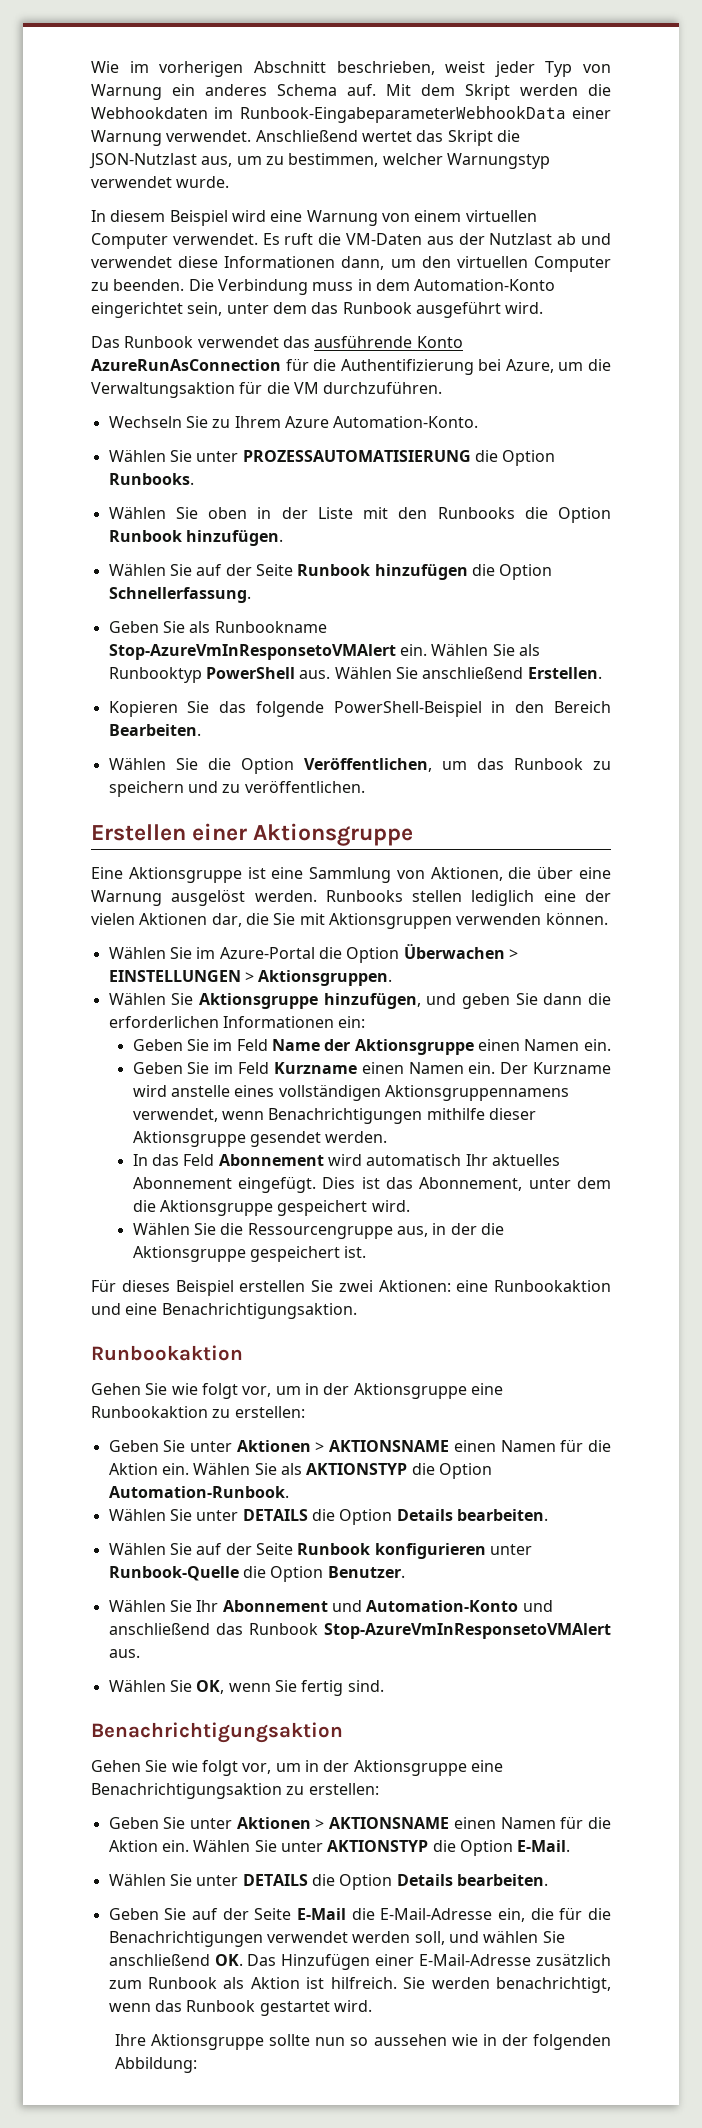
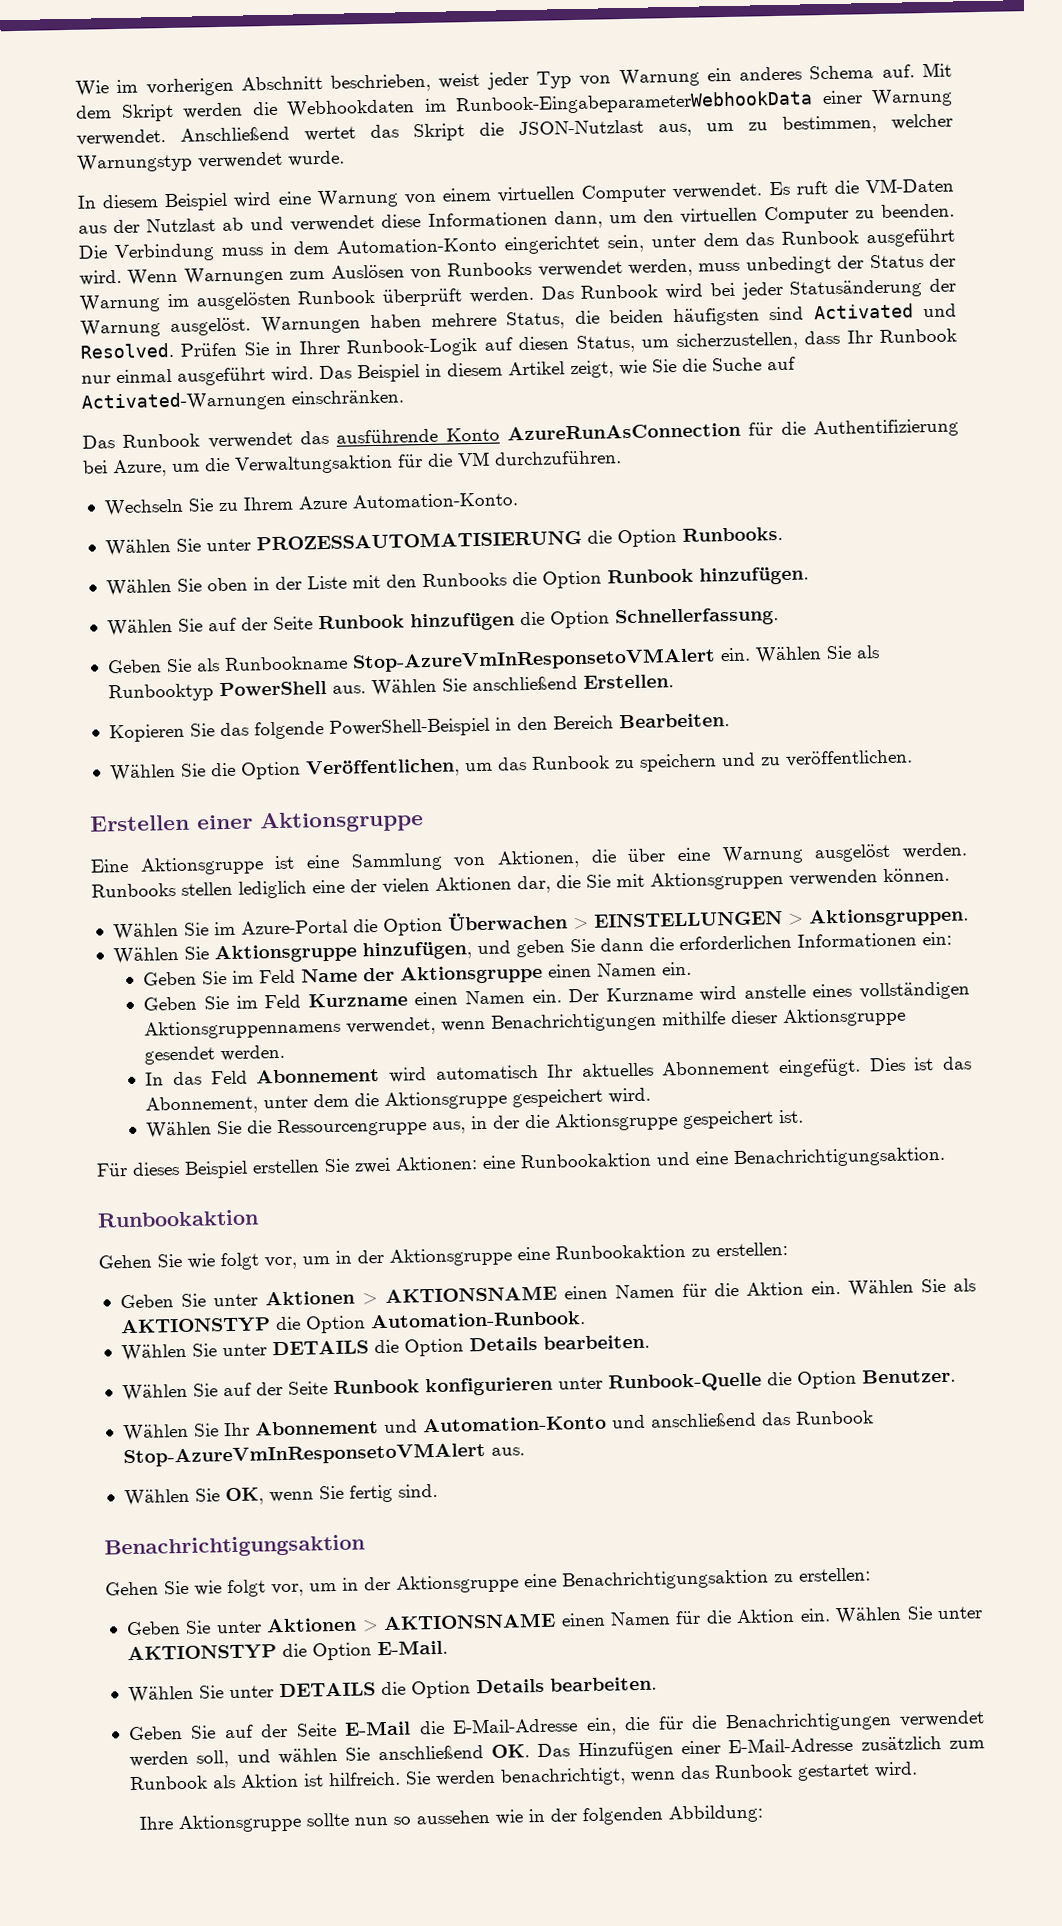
+ Wenn Warnungen zum Auslösen von Runbooks verwendet werden, muss unbedingt der Status der Warnung im ausgelösten Runbook überprüft werden. Das Runbook wird bei jeder Statusänderung der Warnung ausgelöst. Warnungen haben mehrere Status, die beiden häufigsten sind Activated und Resolved. Prüfen Sie in Ihrer Runbook-Logik auf diesen Status, um sicherzustellen, dass Ihr Runbook nur einmal ausgeführt wird. Das Beispiel in diesem Artikel zeigt, wie Sie die Suche auf Activated-Warnungen einschränken.

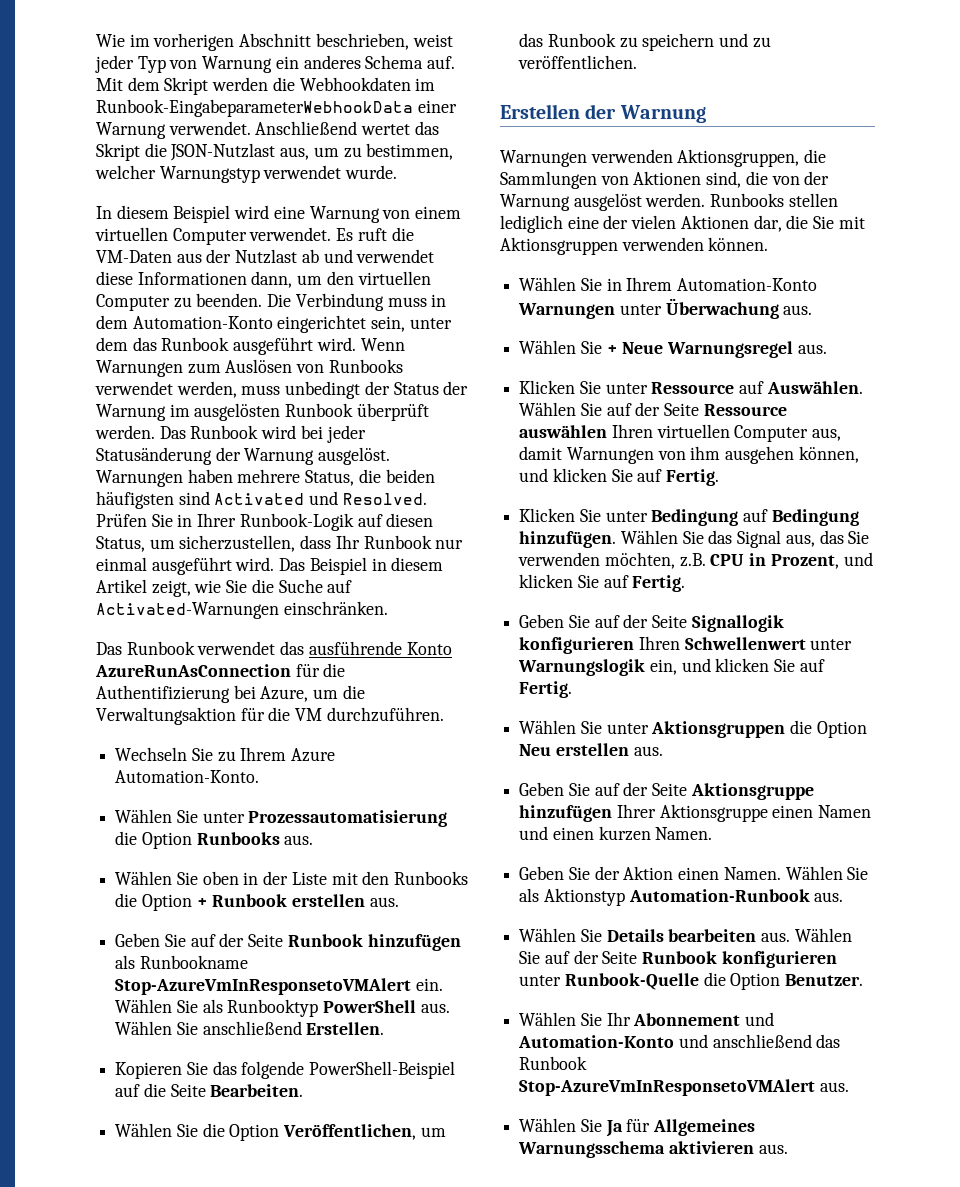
- Wählen Sie unter PROZESSAUTOMATISIERUNG die Option Runbooks.
+ Wählen Sie unter Prozessautomatisierung die Option Runbooks aus.
- Wählen Sie oben in der Liste mit den Runbooks die Option Runbook hinzufügen.
- Wählen Sie auf der Seite Runbook hinzufügen die Option Schnellerfassung.
- Geben Sie als Runbookname Stop-AzureVmInResponsetoVMAlert ein.
+ Wählen Sie oben in der Liste mit den Runbooks die Option + Runbook erstellen aus.
+ Geben Sie auf der Seite Runbook hinzufügen als Runbookname Stop-AzureVmInResponsetoVMAlert ein.
- Kopieren Sie das folgende PowerShell-Beispiel in den Bereich Bearbeiten.
+ Kopieren Sie das folgende PowerShell-Beispiel auf die Seite Bearbeiten.
- Erstellen einer Aktionsgruppe
- Eine Aktionsgruppe ist eine Sammlung von Aktionen, die über eine Warnung ausgelöst werden.
+ Erstellen der Warnung
+ Warnungen verwenden Aktionsgruppen, die Sammlungen von Aktionen sind, die von der Warnung ausgelöst werden.
- Wählen Sie im Azure-Portal die Option Überwachen > EINSTELLUNGEN > Aktionsgruppen.
- Wählen Sie Aktionsgruppe hinzufügen, und geben Sie dann die erforderlichen Informationen ein:
- Geben Sie im Feld Name der Aktionsgruppe einen Namen ein.
- Geben Sie im Feld Kurzname einen Namen ein. Der Kurzname wird anstelle eines vollständigen Aktionsgruppennamens verwendet, wenn Benachrichtigungen mithilfe dieser Aktionsgruppe gesendet werden.
- In das Feld Abonnement wird automatisch Ihr aktuelles Abonnement eingefügt. Dies ist das Abonnement, unter dem die Aktionsgruppe gespeichert wird.
- Wählen Sie die Ressourcengruppe aus, in der die Aktionsgruppe gespeichert ist.
- Für dieses Beispiel erstellen Sie zwei Aktionen: eine Runbookaktion und eine Benachrichtigungsaktion.
- Runbookaktion
- Gehen Sie wie folgt vor, um in der Aktionsgruppe eine Runbookaktion zu erstellen:
- Geben Sie unter Aktionen > AKTIONSNAME einen Namen für die Aktion ein. Wählen Sie als AKTIONSTYP die Option Automation-Runbook.
- Wählen Sie unter DETAILS die Option Details bearbeiten.
- Wählen Sie auf der Seite Runbook konfigurieren unter Runbook-Quelle die Option Benutzer.
+ Wählen Sie in Ihrem Automation-Konto Warnungen unter Überwachung aus.
+ Wählen Sie + Neue Warnungsregel aus.
+ Klicken Sie unter Ressource auf Auswählen. Wählen Sie auf der Seite Ressource auswählen Ihren virtuellen Computer aus, damit Warnungen von ihm ausgehen können, und klicken Sie auf Fertig.
+ Klicken Sie unter Bedingung auf Bedingung hinzufügen. Wählen Sie das Signal aus, das Sie verwenden möchten, z.B. CPU in Prozent, und klicken Sie auf Fertig.
+ Geben Sie auf der Seite Signallogik konfigurieren Ihren Schwellenwert unter Warnungslogik ein, und klicken Sie auf Fertig.
+ Wählen Sie unter Aktionsgruppen die Option Neu erstellen aus.
+ Geben Sie auf der Seite Aktionsgruppe hinzufügen Ihrer Aktionsgruppe einen Namen und einen kurzen Namen.
+ Geben Sie der Aktion einen Namen. Wählen Sie als Aktionstyp Automation-Runbook aus.
+ Wählen Sie Details bearbeiten aus. Wählen Sie auf der Seite Runbook konfigurieren unter Runbook-Quelle die Option Benutzer.
- Wählen Sie OK, wenn Sie fertig sind.
- Benachrichtigungsaktion
- Gehen Sie wie folgt vor, um in der Aktionsgruppe eine Benachrichtigungsaktion zu erstellen:
- Geben Sie unter Aktionen > AKTIONSNAME einen Namen für die Aktion ein. Wählen Sie unter AKTIONSTYP die Option E-Mail.
- Wählen Sie unter DETAILS die Option Details bearbeiten.
- Geben Sie auf der Seite E-Mail die E-Mail-Adresse ein, die für die Benachrichtigungen verwendet werden soll, und wählen Sie anschließend OK. Das Hinzufügen einer E-Mail-Adresse zusätzlich zum Runbook als Aktion ist hilfreich. Sie werden benachrichtigt, wenn das Runbook gestartet wird.
- Ihre Aktionsgruppe sollte nun so aussehen wie in der folgenden Abbildung:
+ Wählen Sie Ja für Allgemeines Warnungsschema aktivieren aus.

